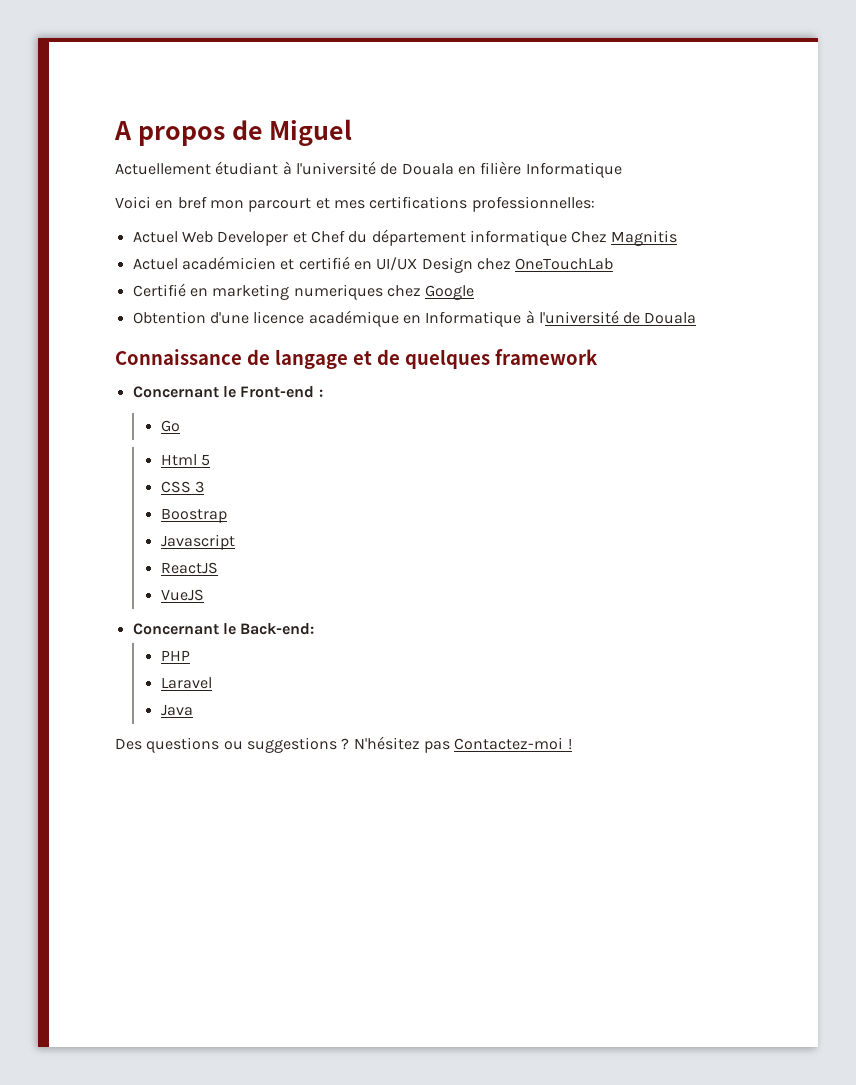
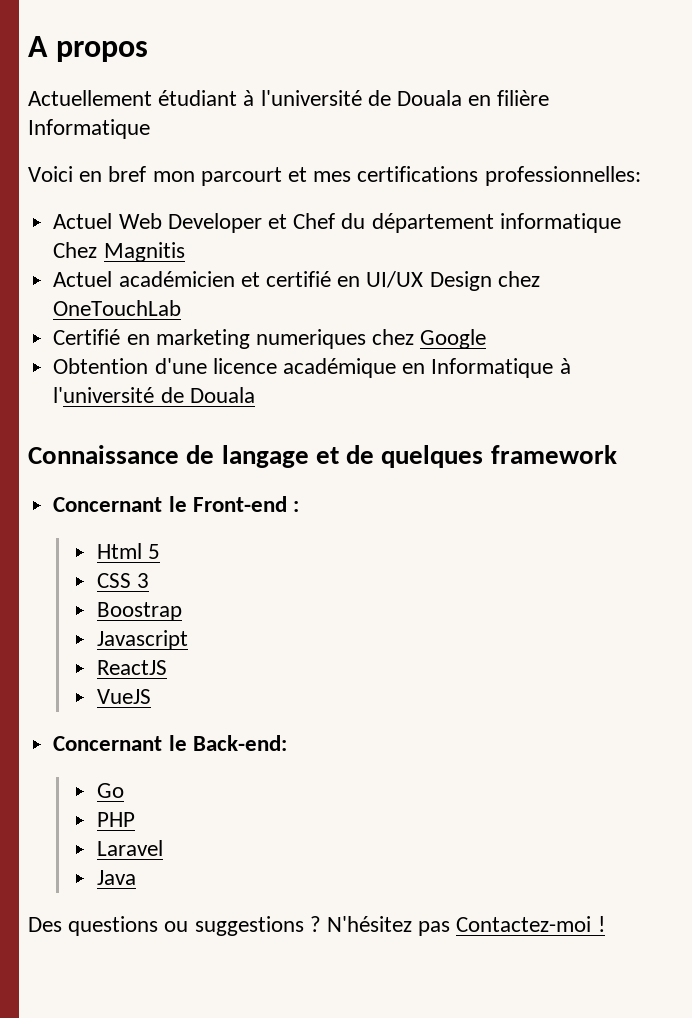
- A propos de Miguel
+ A propos
- Go
+ Go

